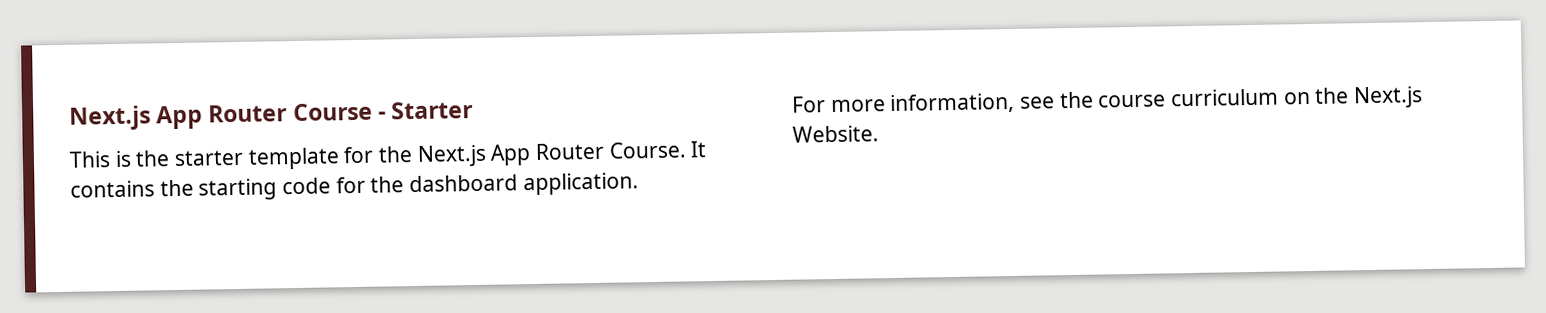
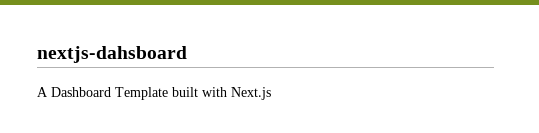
- Next.js App Router Course - Starter
- This is the starter template for the Next.js App Router Course. It contains the starting code for the dashboard application.
- For more information, see the course curriculum on the Next.js Website.
+ nextjs-dahsboard
+ A Dashboard Template built with Next.js

